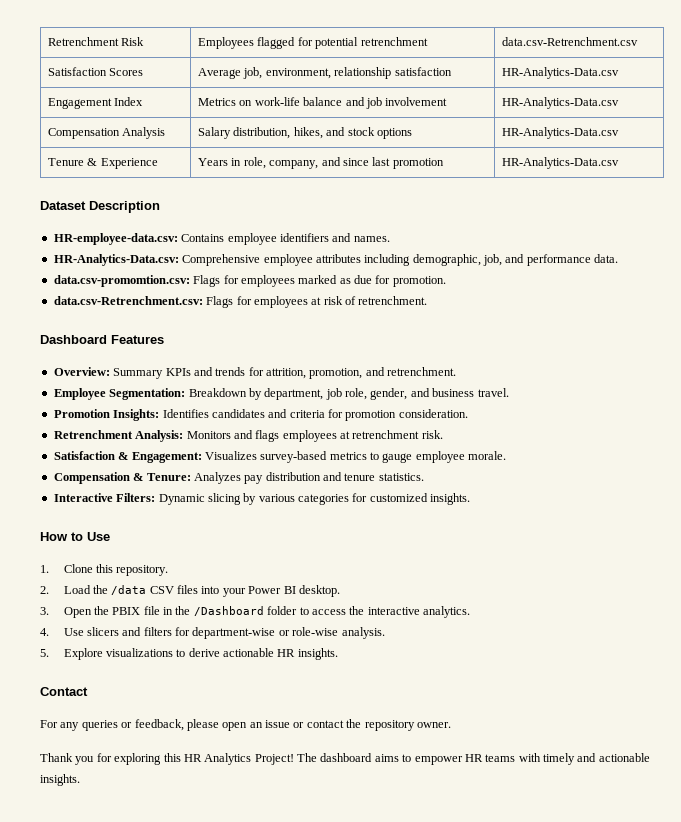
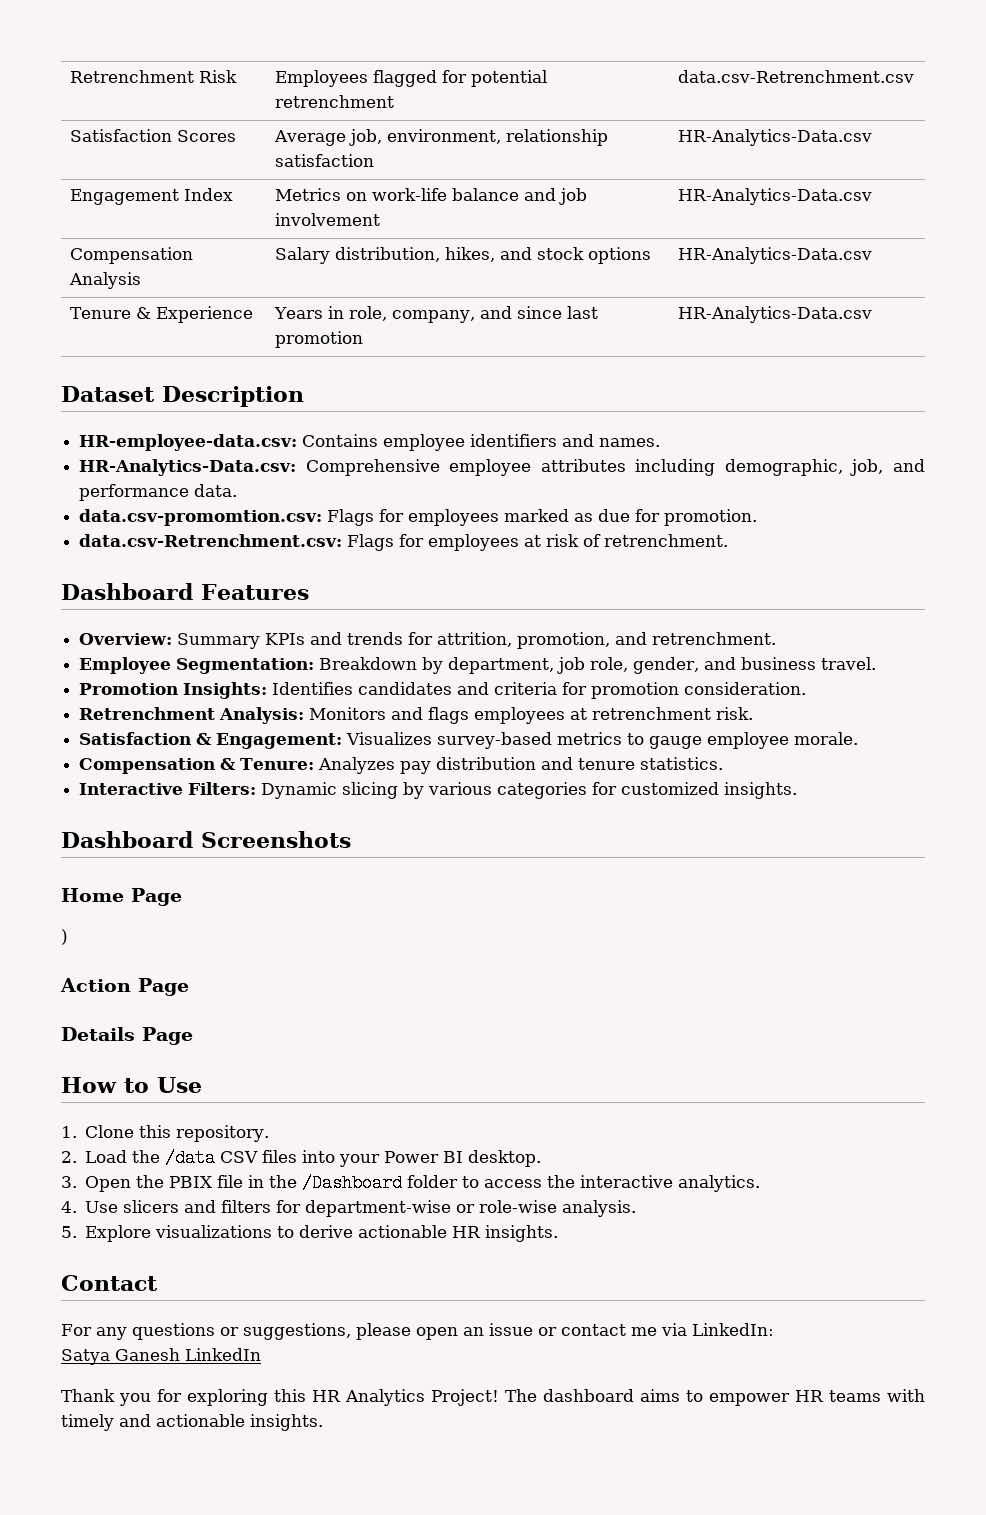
+ Dashboard Screenshots
+ Home Page
+ )
+ Action Page
+ Details Page
- For any queries or feedback, please open an issue or contact the repository owner.
+ For any questions or suggestions, please open an issue or contact me via LinkedIn:
+ Satya Ganesh LinkedIn

